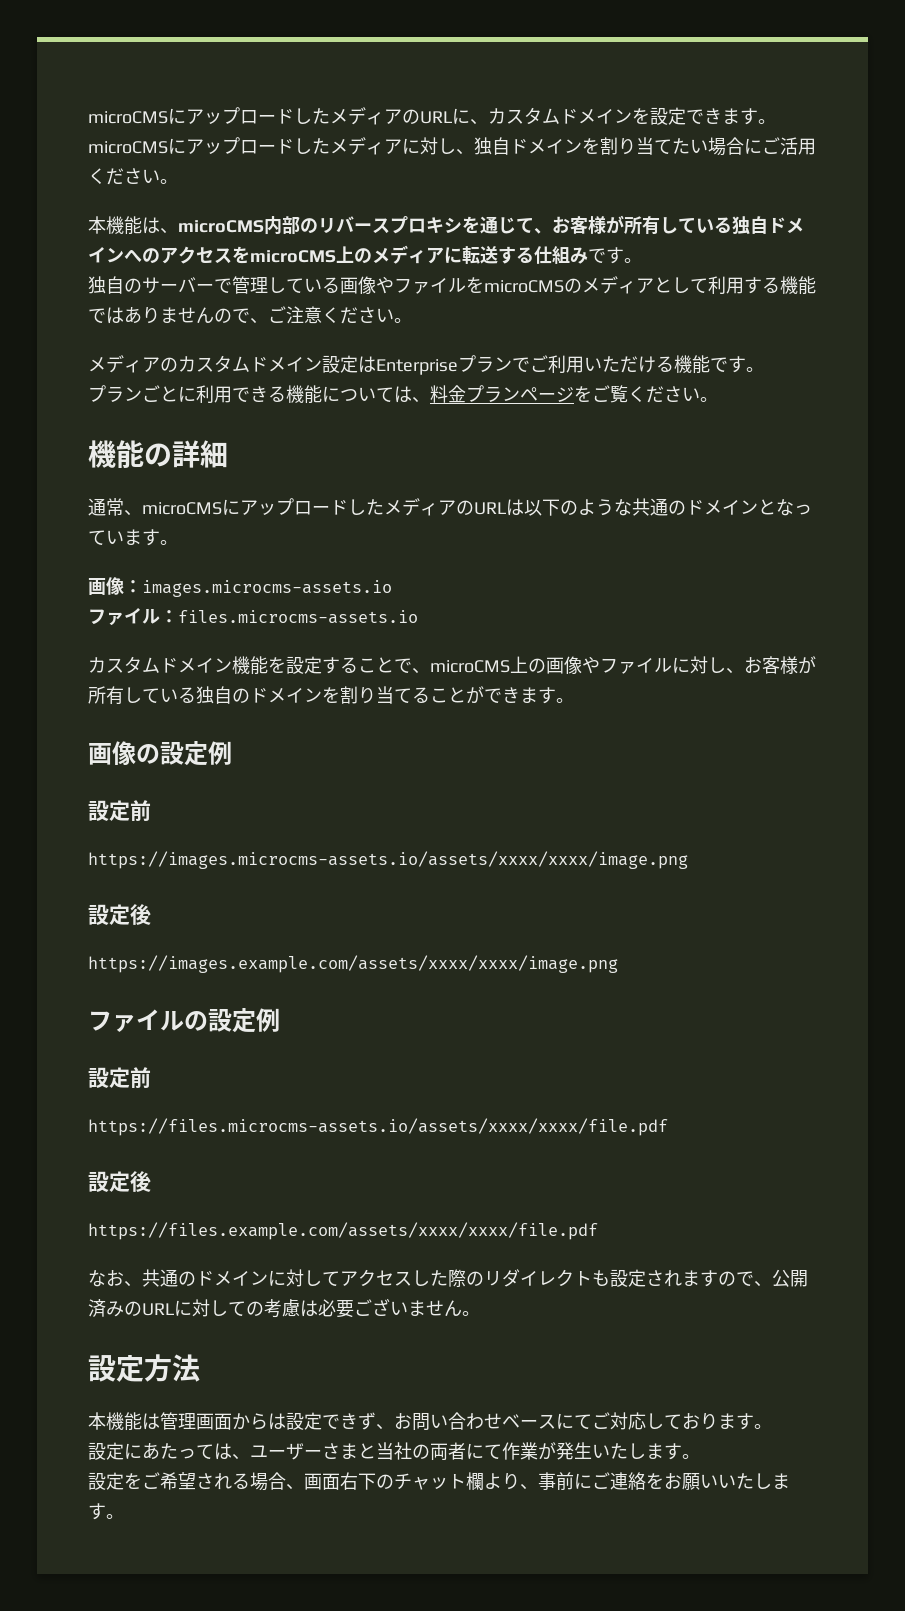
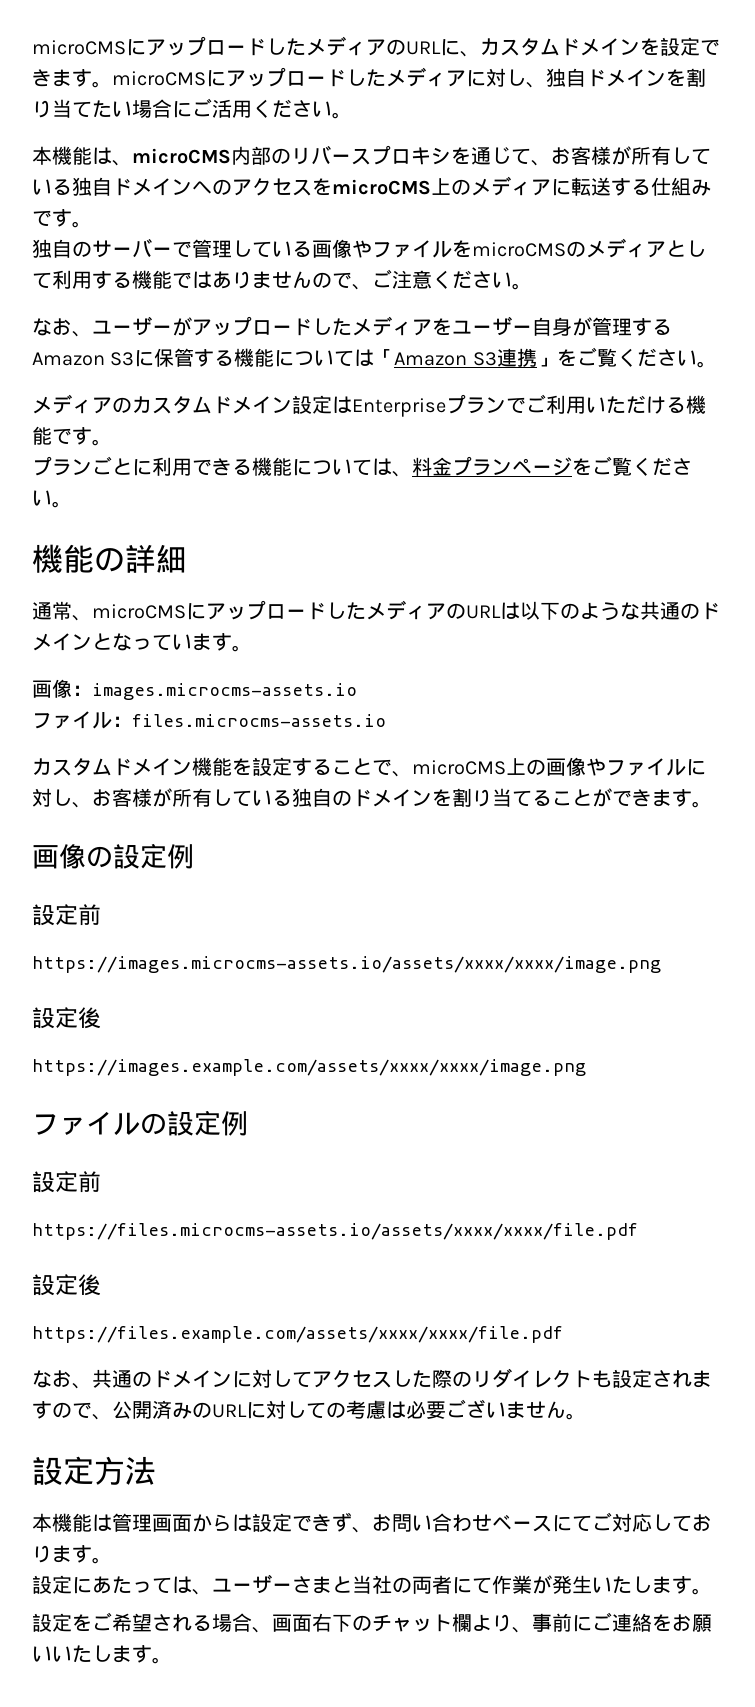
+ なお、ユーザーがアップロードしたメディアをユーザー自身が管理するAmazon S3に保管する機能については「Amazon S3連携」をご覧ください。

